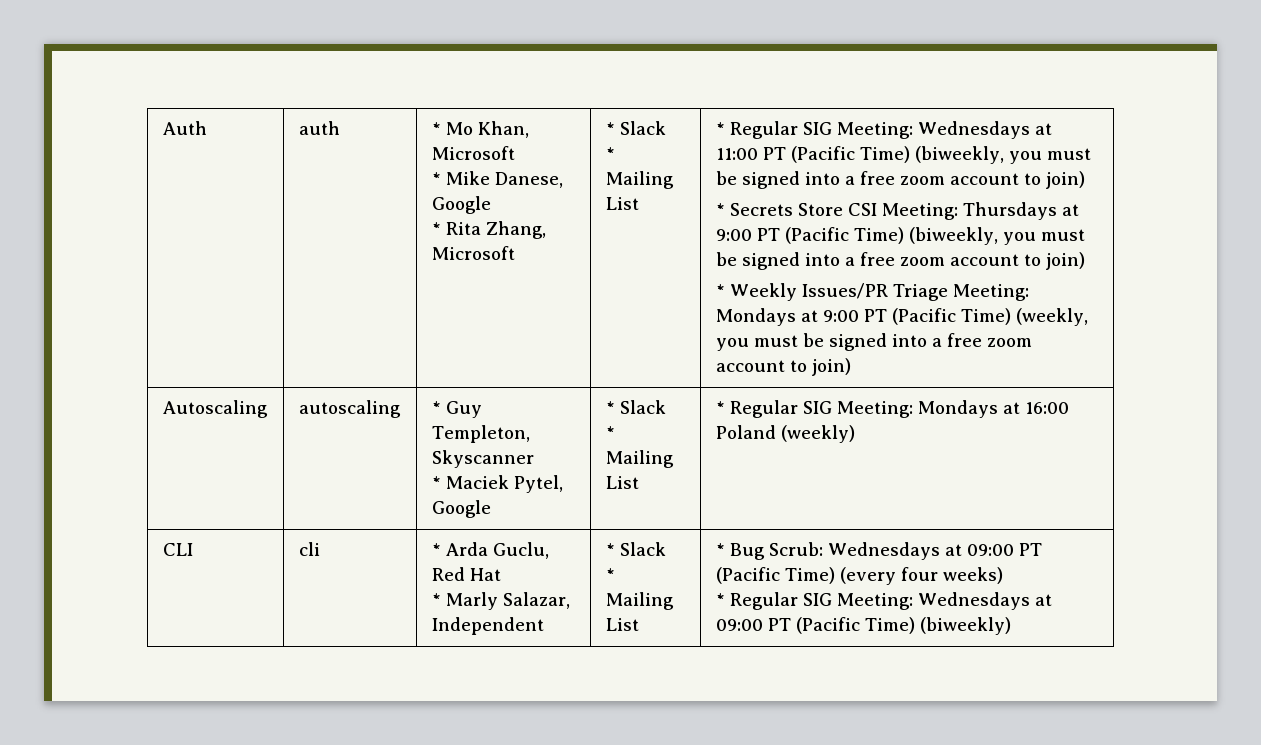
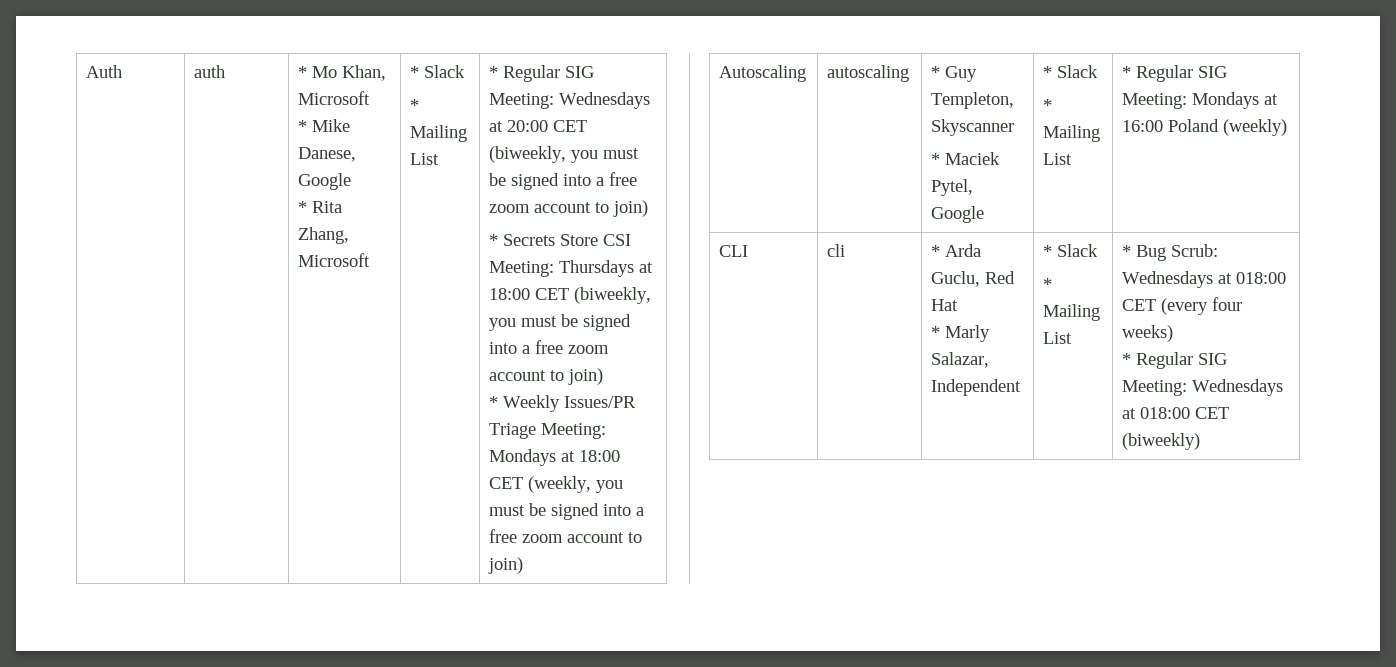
- * Regular SIG Meeting: Wednesdays at 11:00 PT (Pacific Time) (biweekly, you must be signed into a free zoom account to join)
+ * Regular SIG Meeting: Wednesdays at 20:00 CET (biweekly, you must be signed into a free zoom account to join)
- * Secrets Store CSI Meeting: Thursdays at 9:00 PT (Pacific Time) (biweekly, you must be signed into a free zoom account to join)
+ * Secrets Store CSI Meeting: Thursdays at 18:00 CET (biweekly, you must be signed into a free zoom account to join)
- * Weekly Issues/PR Triage Meeting: Mondays at 9:00 PT (Pacific Time) (weekly, you must be signed into a free zoom account to join)
+ * Weekly Issues/PR Triage Meeting: Mondays at 18:00 CET (weekly, you must be signed into a free zoom account to join)
  CLI | cli | * Arda Guclu, Red Hat
  * Marly Salazar, Independent | * Slack
- * Mailing List | * Bug Scrub: Wednesdays at 09:00 PT (Pacific Time) (every four weeks)
- * Regular SIG Meeting: Wednesdays at 09:00 PT (Pacific Time) (biweekly)
+ * Mailing List | * Bug Scrub: Wednesdays at 018:00 CET (every four weeks)
+ * Regular SIG Meeting: Wednesdays at 018:00 CET (biweekly)

